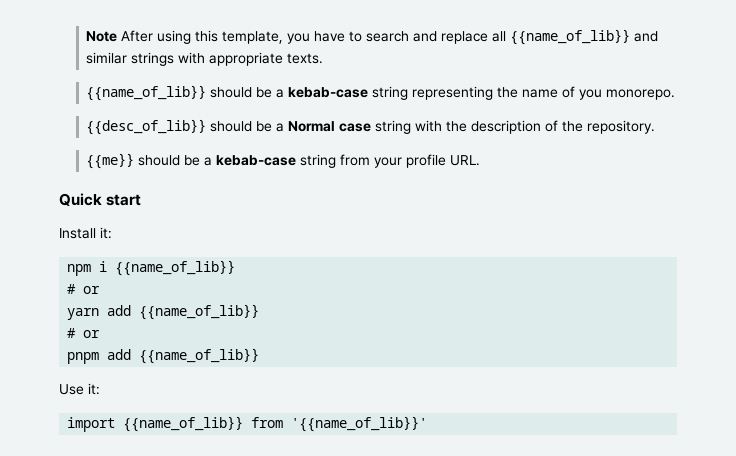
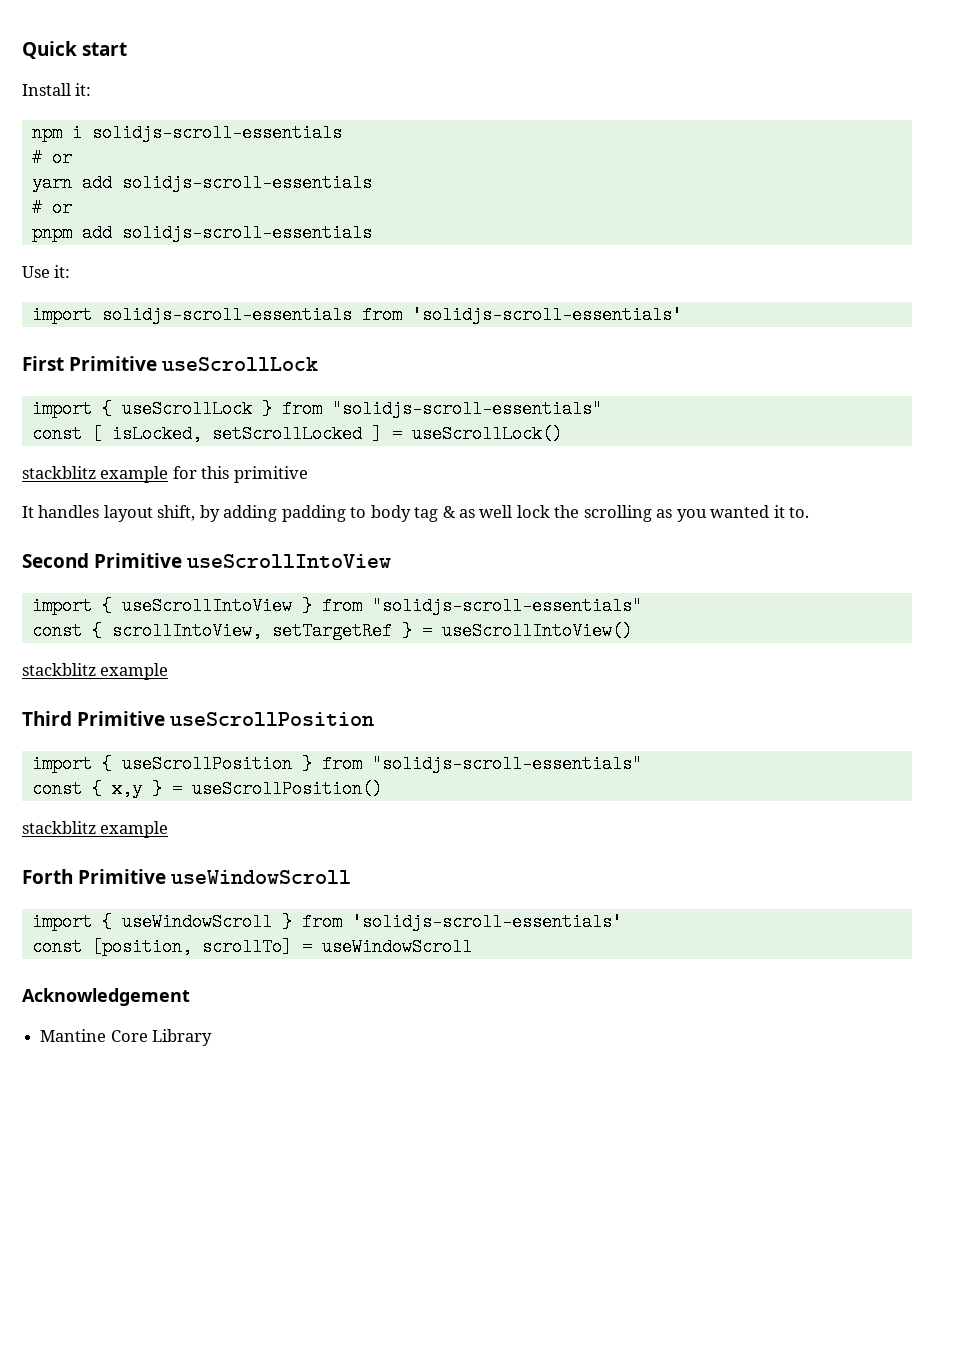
- Note After using this template, you have to search and replace all {{name_of_lib}} and similar strings with appropriate texts.
- {{name_of_lib}} should be a kebab-case string representing the name of you monorepo.
- {{desc_of_lib}} should be a Normal case string with the description of the repository.
- {{me}} should be a kebab-case string from your profile URL.
- npm i {{name_of_lib}}
+ npm i solidjs-scroll-essentials
- yarn add {{name_of_lib}}
+ yarn add solidjs-scroll-essentials
- pnpm add {{name_of_lib}}
+ pnpm add solidjs-scroll-essentials
- import {{name_of_lib}} from '{{name_of_lib}}'
+ import solidjs-scroll-essentials from 'solidjs-scroll-essentials'
+ First Primitive useScrollLock
+ import { useScrollLock } from "solidjs-scroll-essentials"
+ const [ isLocked, setScrollLocked ] = useScrollLock()
+ stackblitz example for this primitive
+ It handles layout shift, by adding padding to body tag & as well lock the scrolling as you wanted it to.
+ Second Primitive useScrollIntoView
+ import { useScrollIntoView } from "solidjs-scroll-essentials"
+ const { scrollIntoView, setTargetRef } = useScrollIntoView()
+ stackblitz example
+ Third Primitive useScrollPosition
+ import { useScrollPosition } from "solidjs-scroll-essentials"
+ const { x,y } = useScrollPosition()
+ stackblitz example
+ Forth Primitive useWindowScroll
+ import { useWindowScroll } from 'solidjs-scroll-essentials'
+ const [position, scrollTo] = useWindowScroll
+ Acknowledgement
+ Mantine Core Library

